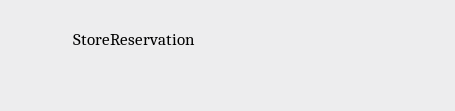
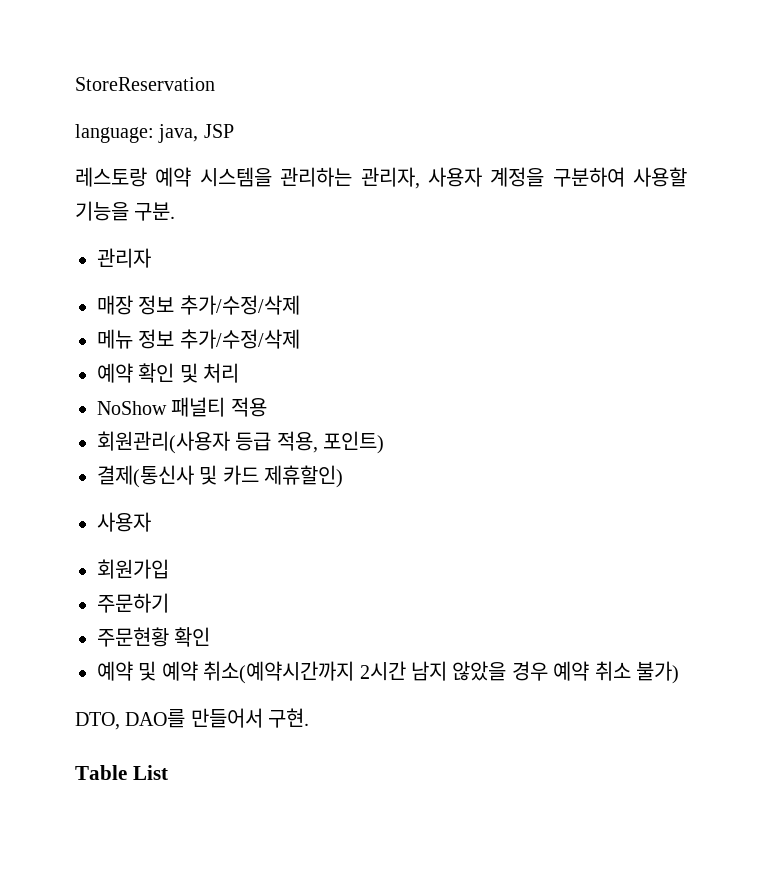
+ language: java, JSP
+ 레스토랑 예약 시스템을 관리하는 관리자, 사용자 계정을 구분하여 사용할 기능을 구분.
+ 관리자
+ 매장 정보 추가/수정/삭제
+ 메뉴 정보 추가/수정/삭제
+ 예약 확인 및 처리
+ NoShow 패널티 적용
+ 회원관리(사용자 등급 적용, 포인트)
+ 결제(통신사 및 카드 제휴할인)
+ 사용자
+ 회원가입
+ 주문하기
+ 주문현황 확인
+ 예약 및 예약 취소(예약시간까지 2시간 남지 않았을 경우 예약 취소 불가)
+ DTO, DAO를 만들어서 구현.
+ Table List

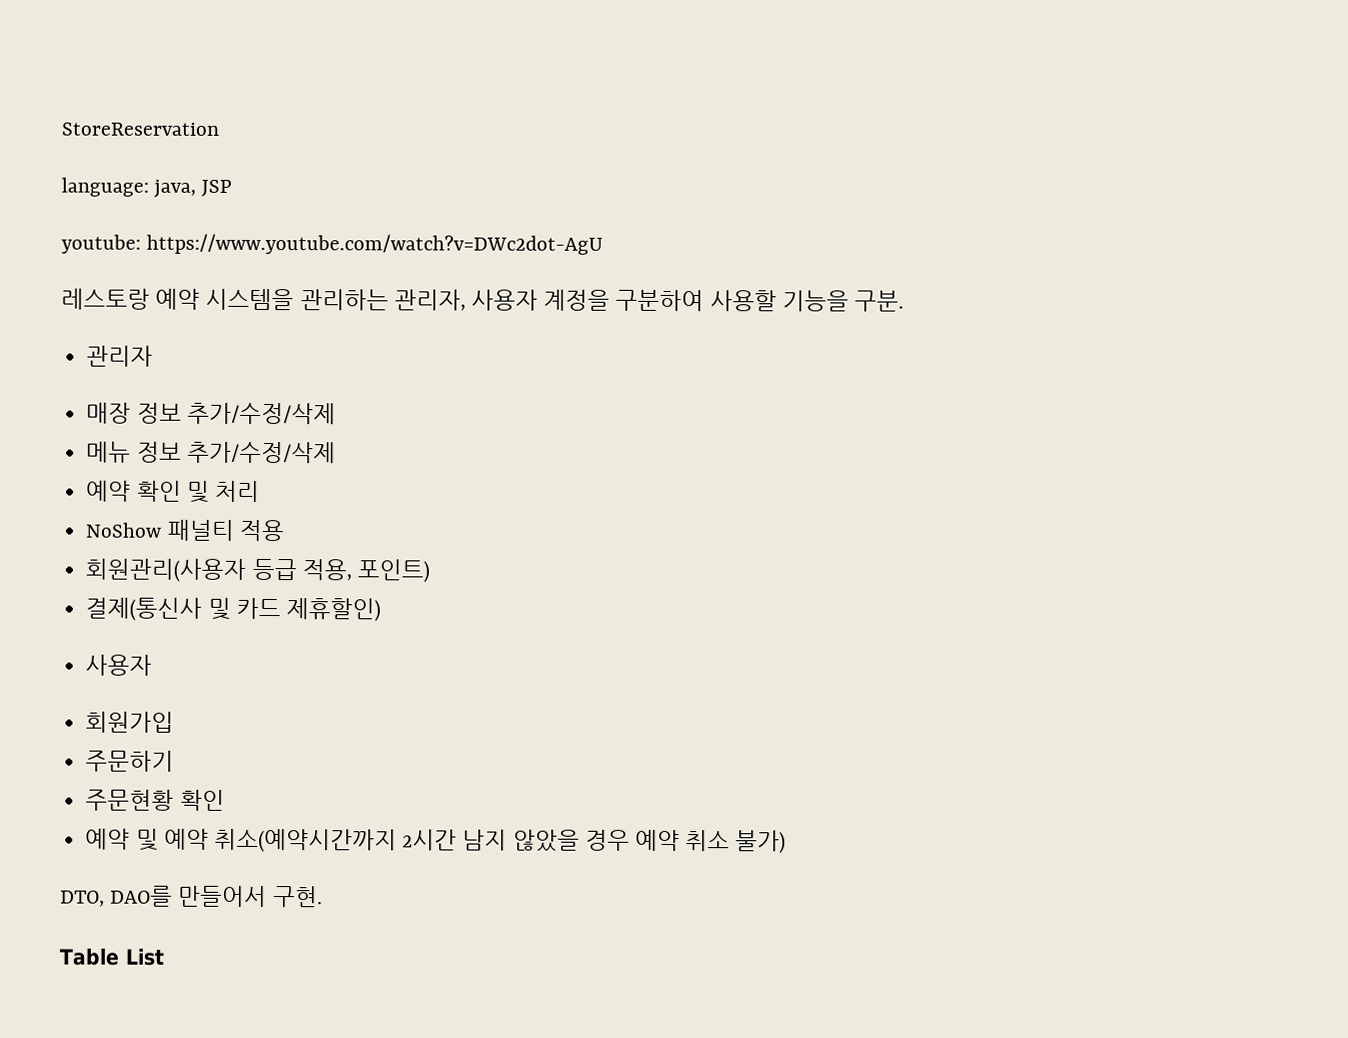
+ youtube: https://www.youtube.com/watch?v=DWc2dot-AgU

